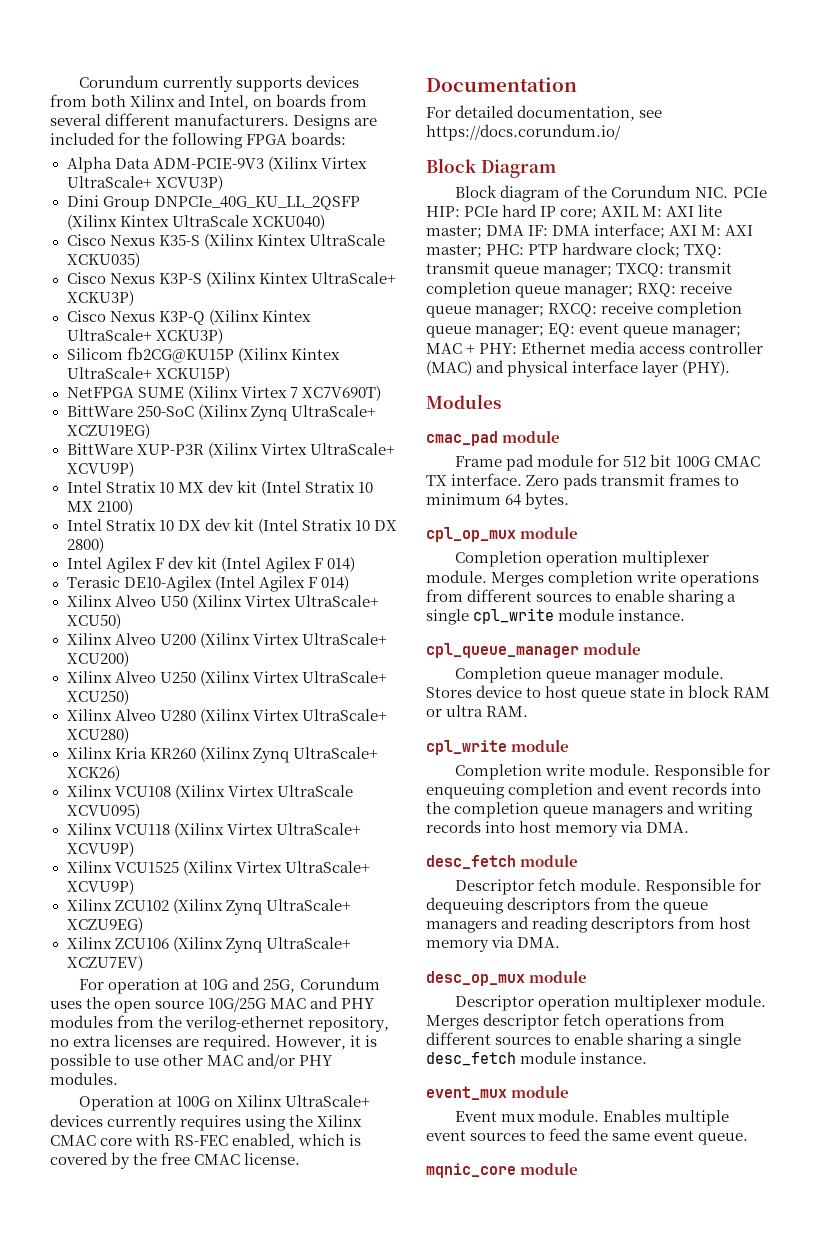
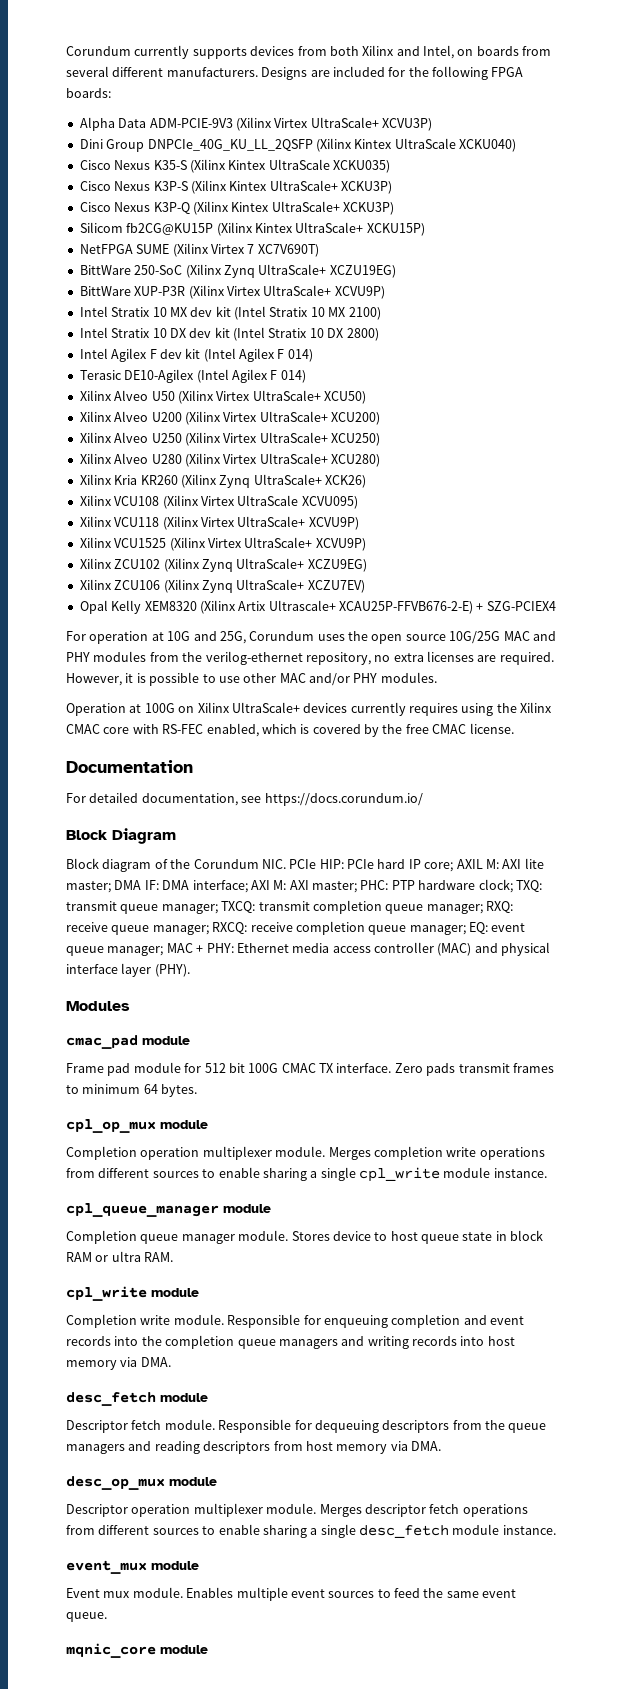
+ Opal Kelly XEM8320 (Xilinx Artix Ultrascale+ XCAU25P-FFVB676-2-E) + SZG-PCIEX4

